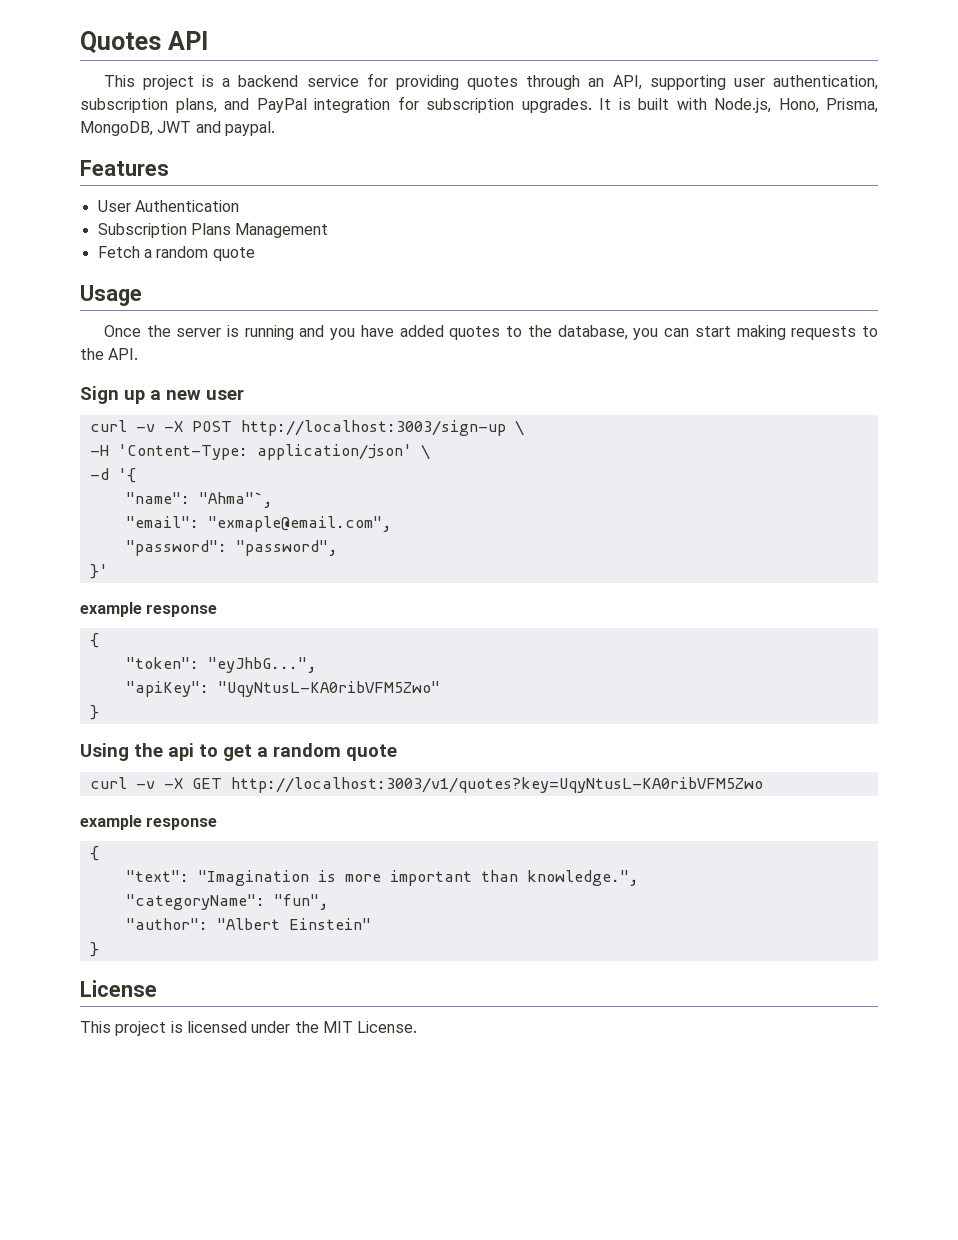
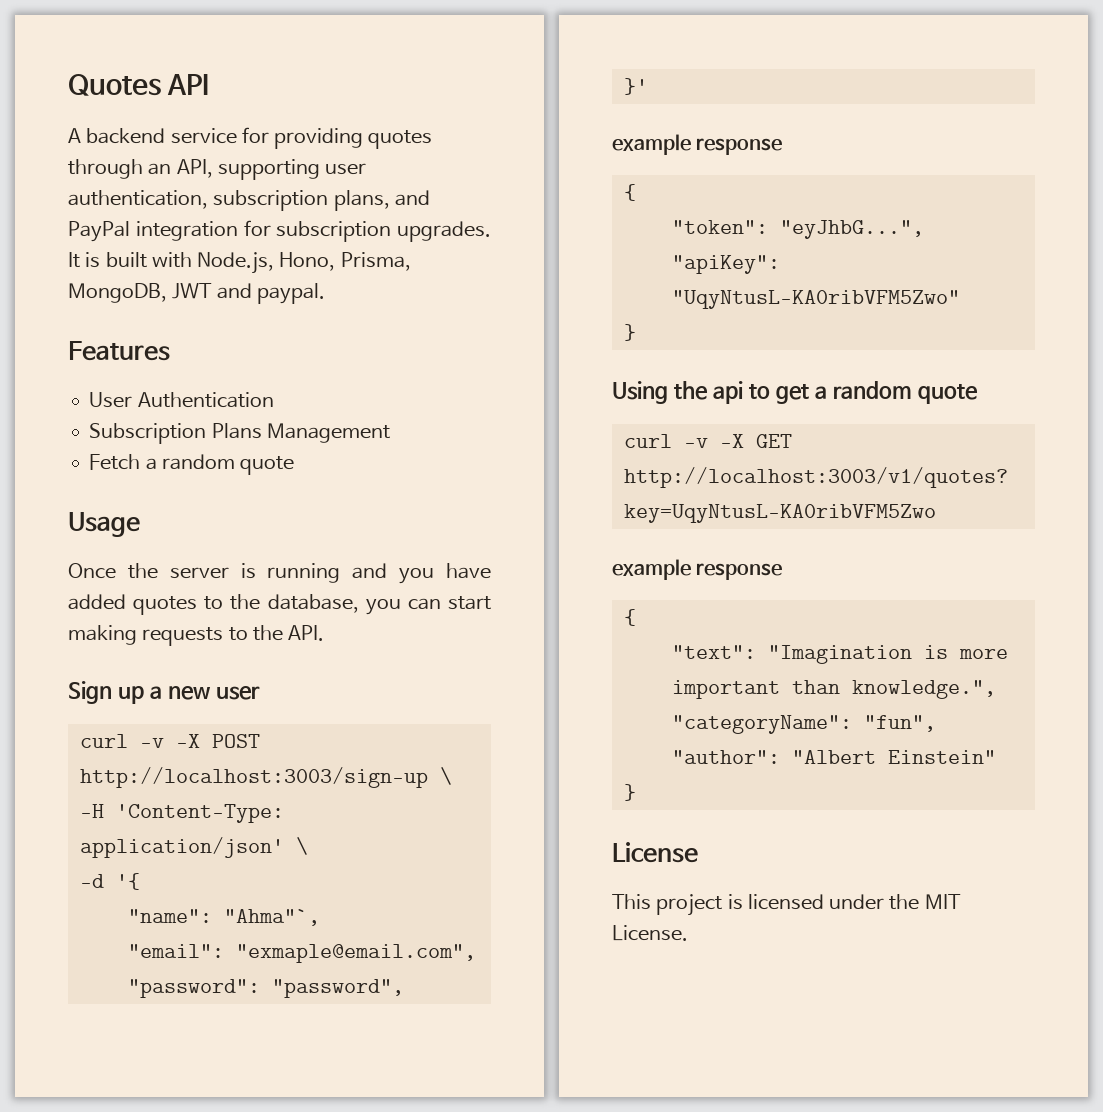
- This project is a backend service for providing quotes through an API, supporting user authentication, subscription plans, and PayPal integration for subscription upgrades.
+ A backend service for providing quotes through an API, supporting user authentication, subscription plans, and PayPal integration for subscription upgrades.

